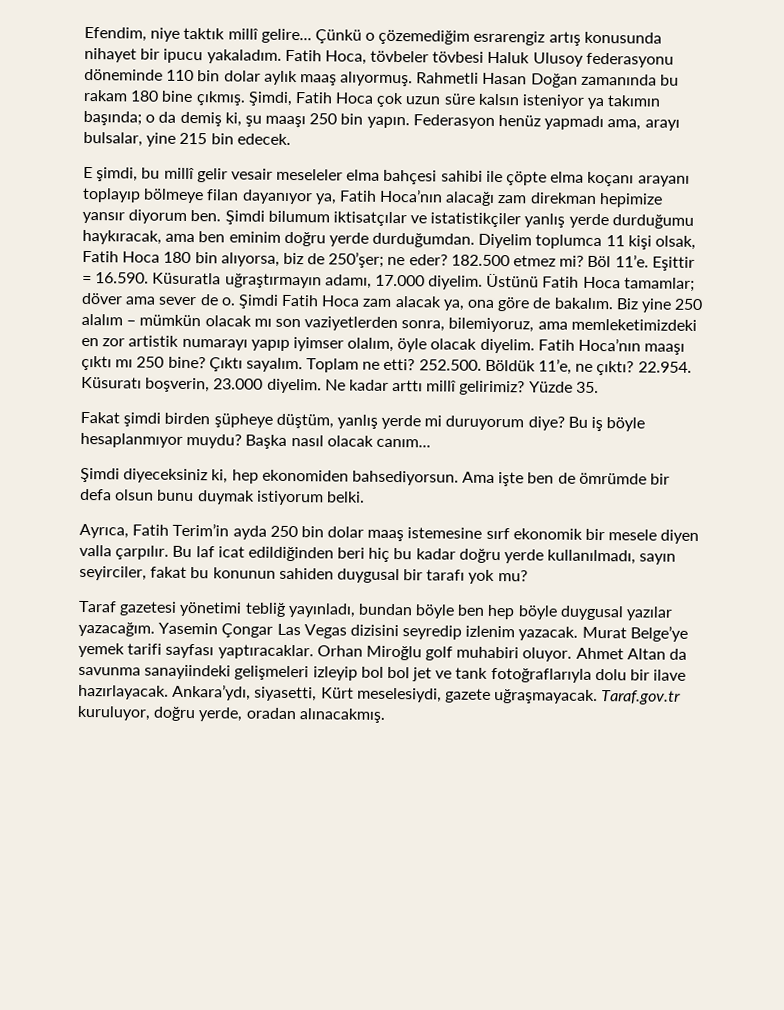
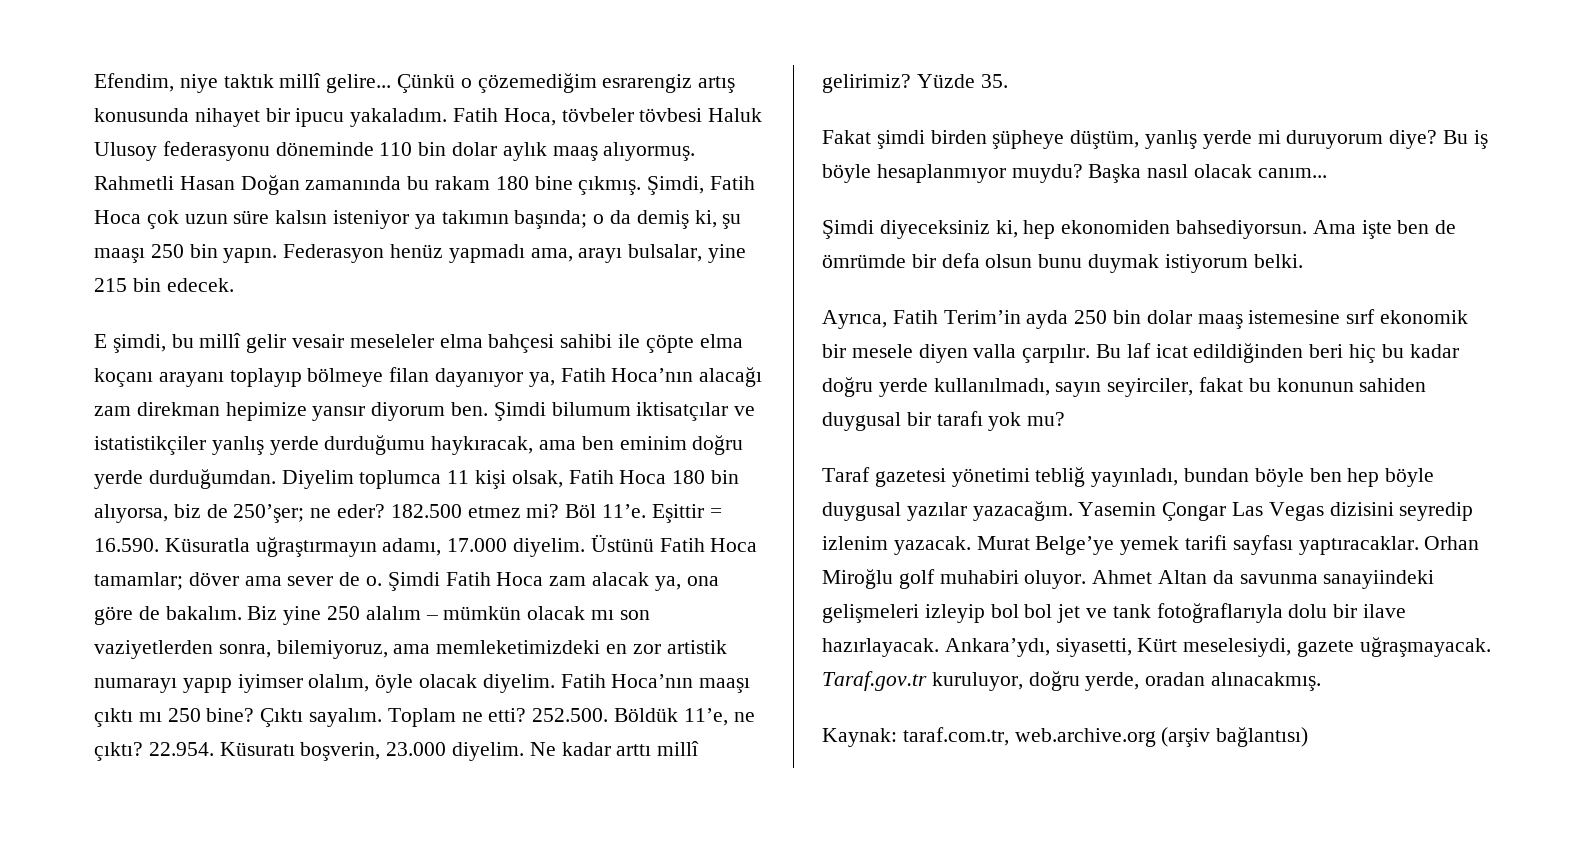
+ Kaynak: taraf.com.tr, web.archive.org (arşiv bağlantısı)

